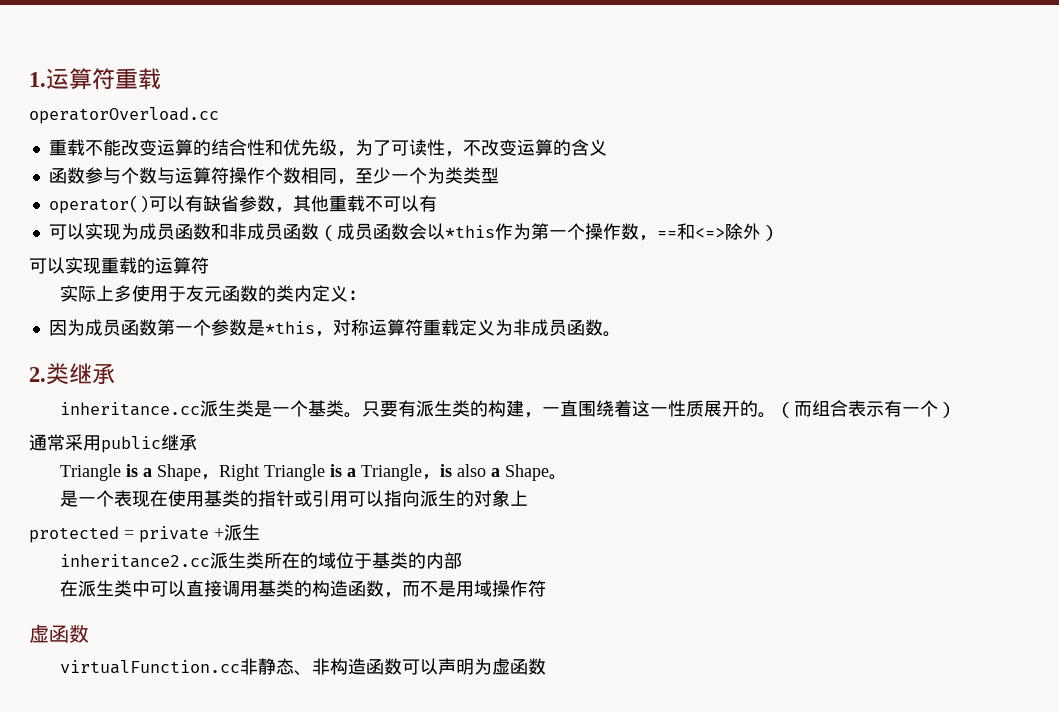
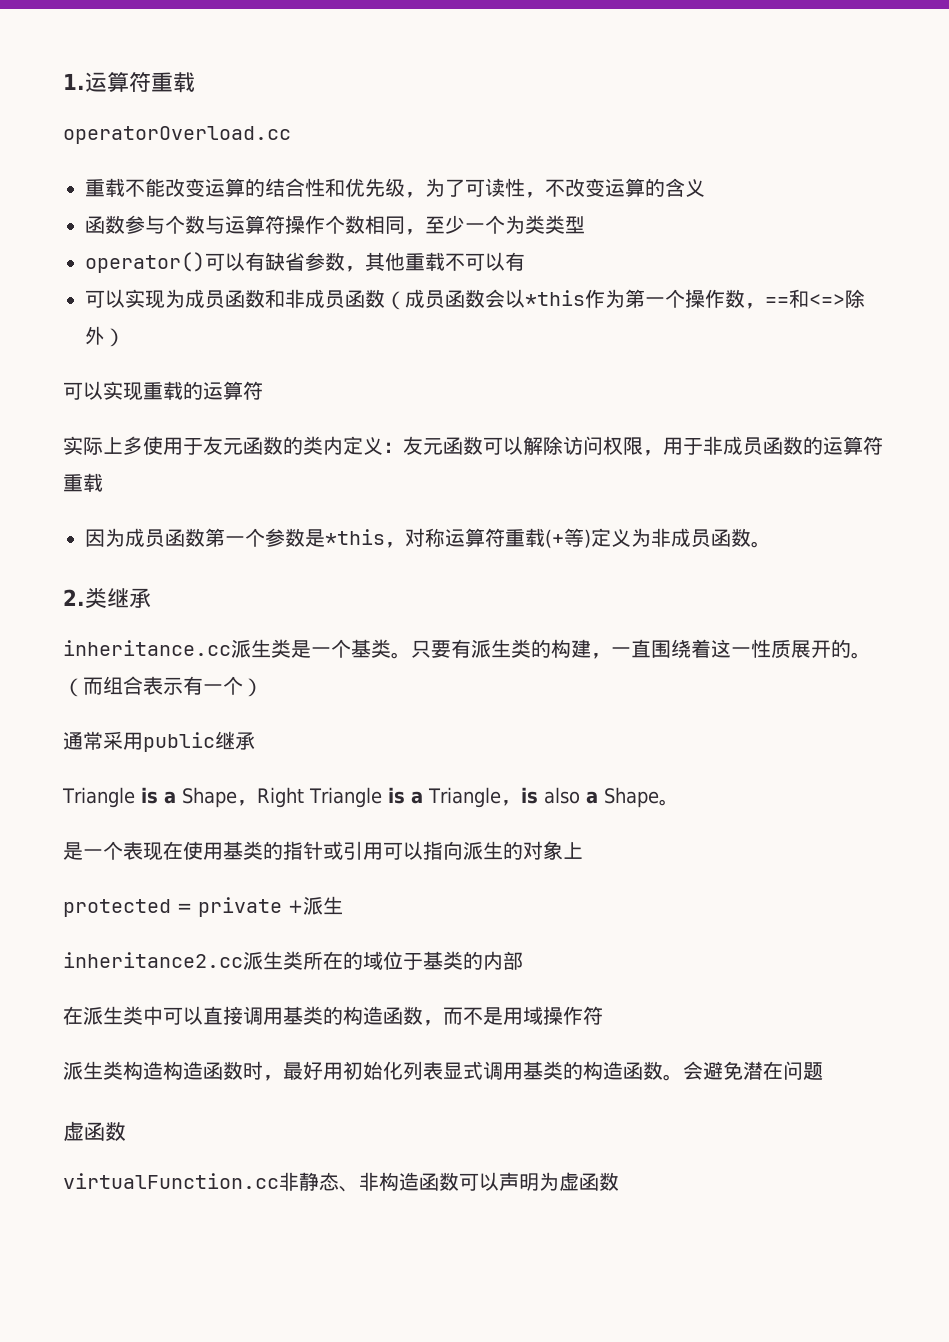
- 实际上多使用于友元函数的类内定义：
+ 实际上多使用于友元函数的类内定义：友元函数可以解除访问权限，用于非成员函数的运算符重载
- 因为成员函数第一个参数是*this，对称运算符重载定义为非成员函数。
+ 因为成员函数第一个参数是*this，对称运算符重载(+等)定义为非成员函数。
+ 派生类构造构造函数时，最好用初始化列表显式调用基类的构造函数。会避免潜在问题

